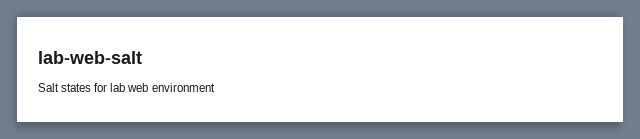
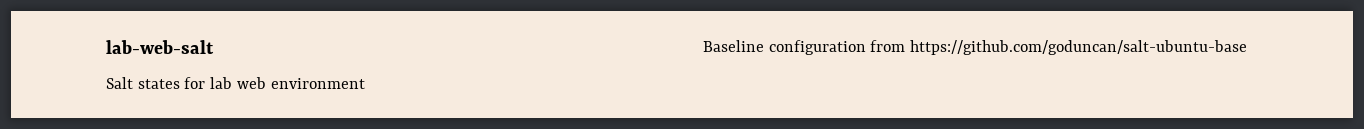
+ Baseline configuration from https://github.com/goduncan/salt-ubuntu-base

